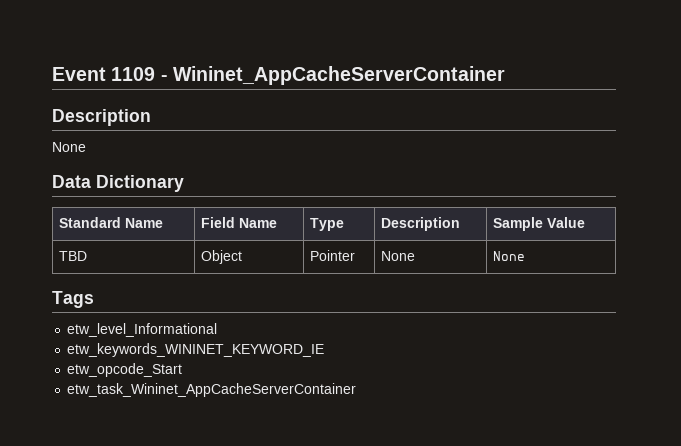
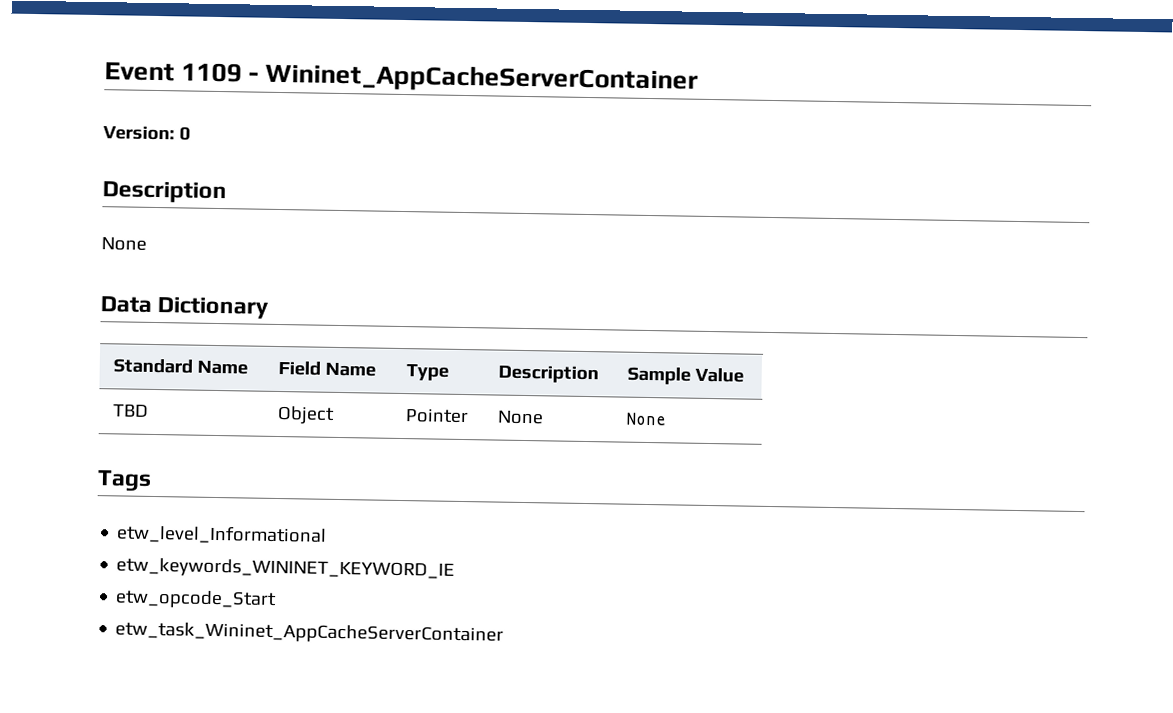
+ Version: 0

